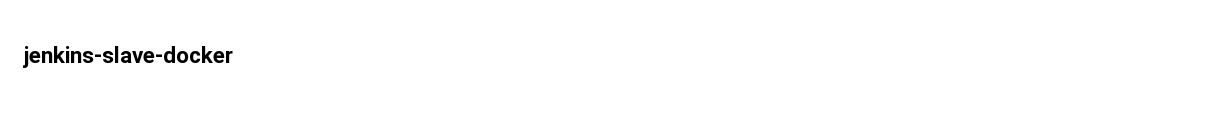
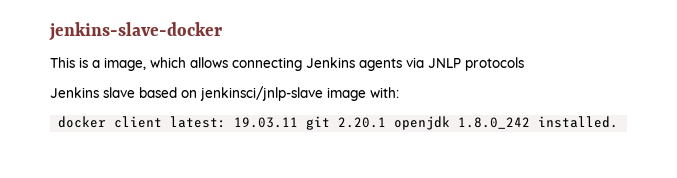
+ This is a image, which allows connecting Jenkins agents via JNLP protocols
+ Jenkins slave based on jenkinsci/jnlp-slave image with:
+ docker client latest: 19.03.11 git 2.20.1 openjdk 1.8.0_242 installed.

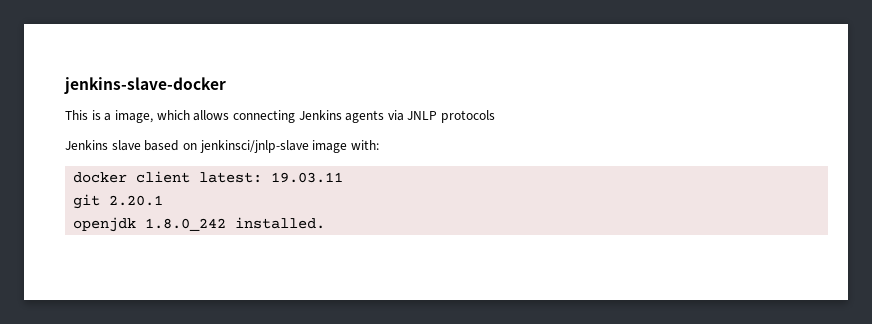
- docker client latest: 19.03.11 git 2.20.1 openjdk 1.8.0_242 installed.
+ docker client latest: 19.03.11
+ git 2.20.1
+ openjdk 1.8.0_242 installed.

